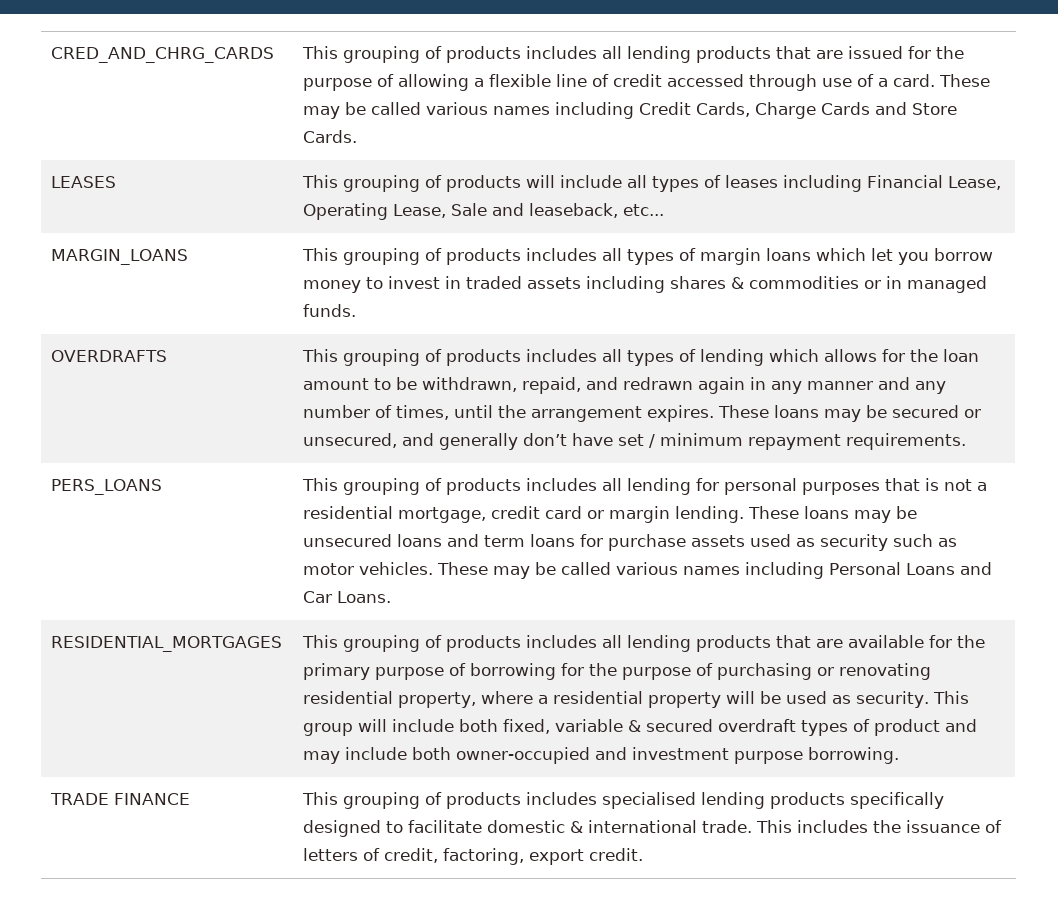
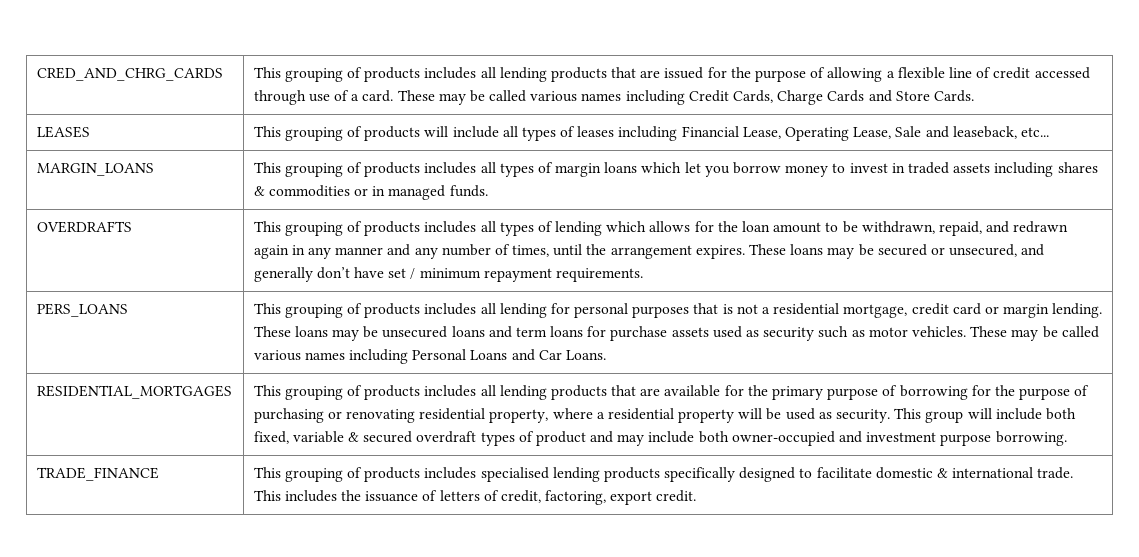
- TRADE FINANCE | This grouping of products includes specialised lending products specifically designed to facilitate domestic & international trade. This includes the issuance of letters of credit, factoring, export credit.
+ TRADE_FINANCE | This grouping of products includes specialised lending products specifically designed to facilitate domestic & international trade. This includes the issuance of letters of credit, factoring, export credit.

